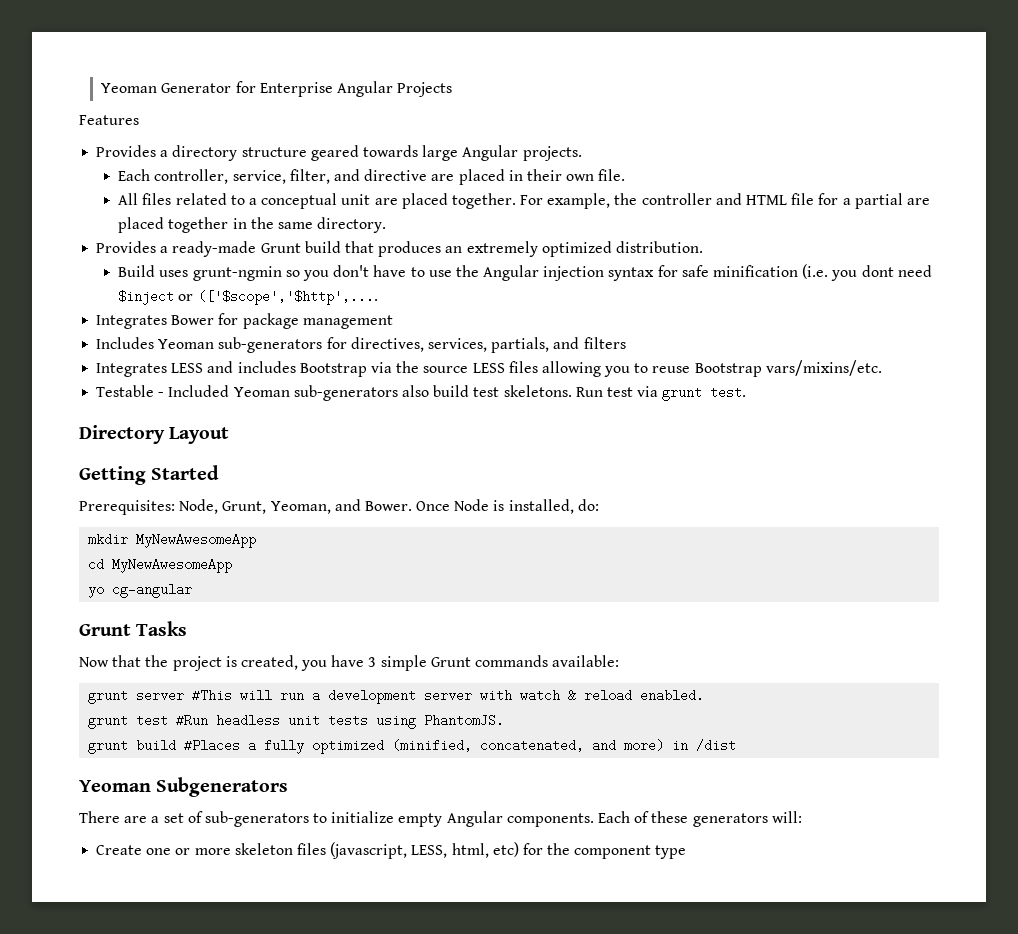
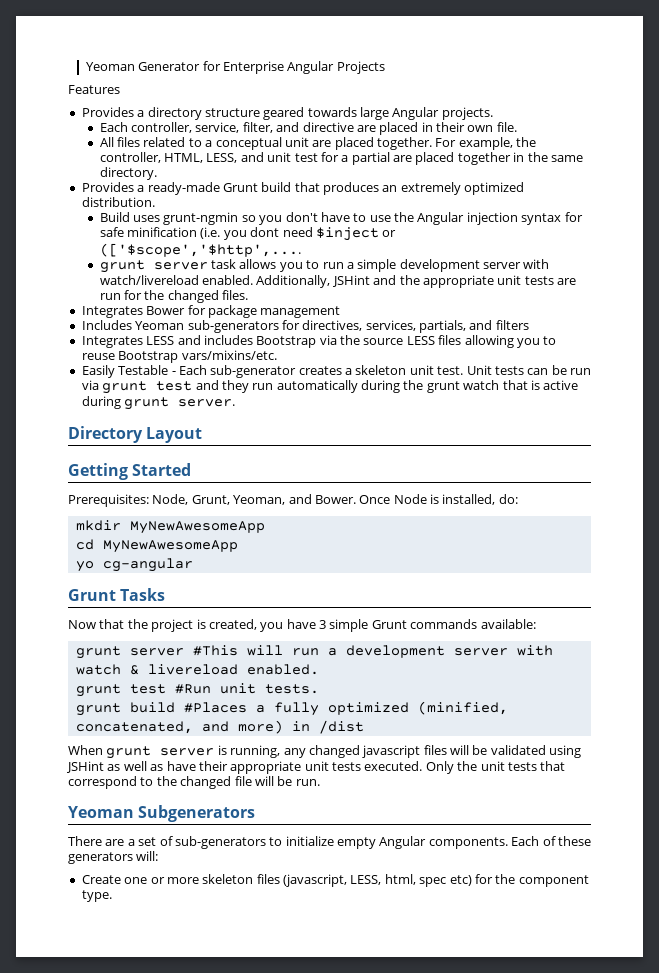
- For example, the controller and HTML file for a partial are placed together in the same directory.
+ For example, the controller, HTML, LESS, and unit test for a partial are placed together in the same directory.
+ grunt server task allows you to run a simple development server with watch/livereload enabled. Additionally, JSHint and the appropriate unit tests are run for the changed files.
- Testable - Included Yeoman sub-generators also build test skeletons. Run test via grunt test.
+ Easily Testable - Each sub-generator creates a skeleton unit test. Unit tests can be run via grunt test and they run automatically during the grunt watch that is active during grunt server.
- grunt server #This will run a development server with watch & reload enabled.
+ grunt server #This will run a development server with watch & livereload enabled.
- grunt test #Run headless unit tests using PhantomJS.
+ grunt test #Run unit tests.
+ When grunt server is running, any changed javascript files will be validated using JSHint as well as have their appropriate unit tests executed. Only the unit tests that correspond to the changed file will be run.
- Create one or more skeleton files (javascript, LESS, html, etc) for the component type
+ Create one or more skeleton files (javascript, LESS, html, spec etc) for the component type.

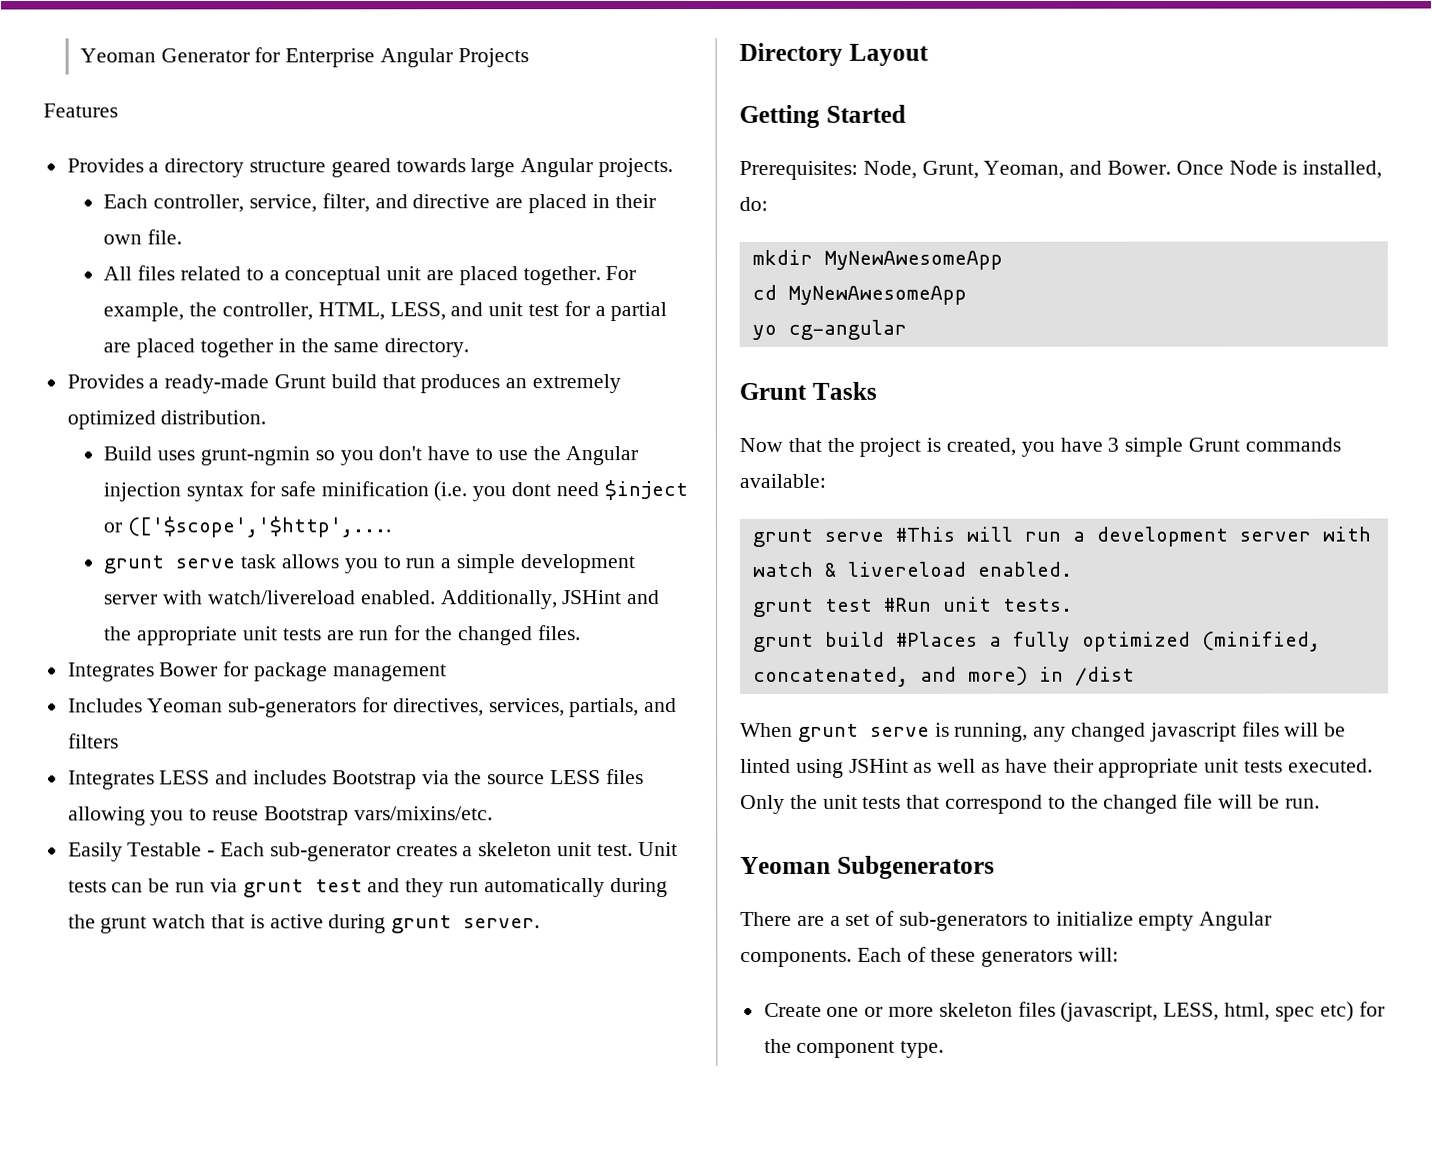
- grunt server task allows you to run a simple development server with watch/livereload enabled.
+ grunt serve task allows you to run a simple development server with watch/livereload enabled.
- grunt server #This will run a development server with watch & livereload enabled.
+ grunt serve #This will run a development server with watch & livereload enabled.
- When grunt server is running, any changed javascript files will be validated using JSHint as well as have their appropriate unit tests executed.
+ When grunt serve is running, any changed javascript files will be linted using JSHint as well as have their appropriate unit tests executed.

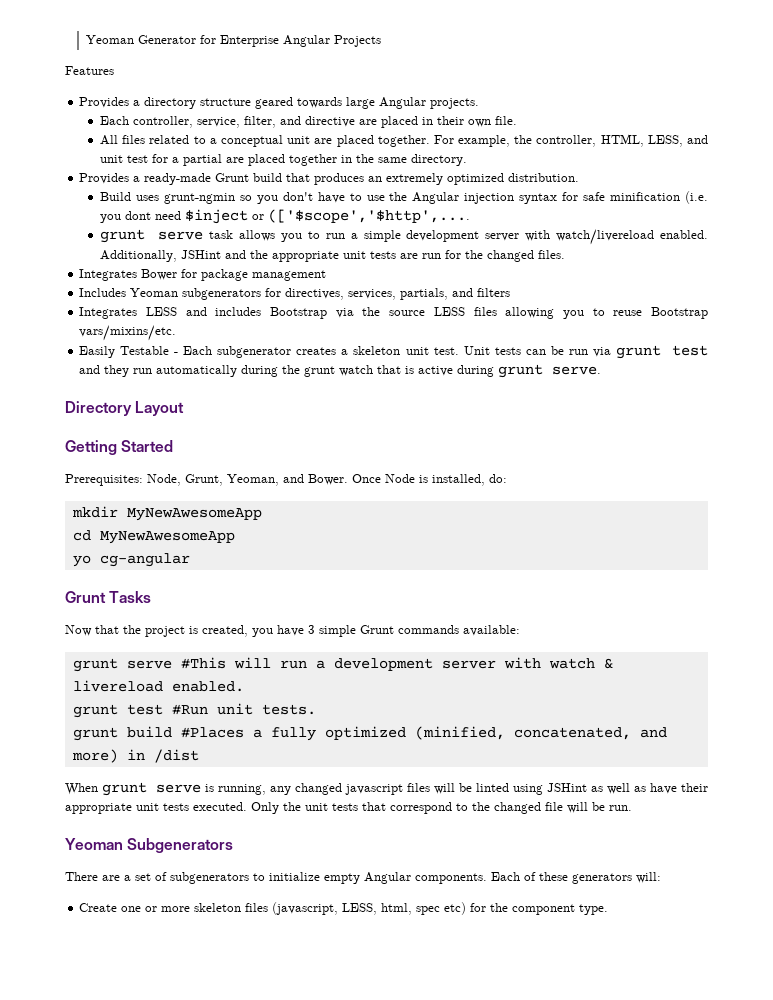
- Includes Yeoman sub-generators for directives, services, partials, and filters
+ Includes Yeoman subgenerators for directives, services, partials, and filters
- Easily Testable - Each sub-generator creates a skeleton unit test.
+ Easily Testable - Each subgenerator creates a skeleton unit test.
- Unit tests can be run via grunt test and they run automatically during the grunt watch that is active during grunt server.
+ Unit tests can be run via grunt test and they run automatically during the grunt watch that is active during grunt serve.
- There are a set of sub-generators to initialize empty Angular components.
+ There are a set of subgenerators to initialize empty Angular components.

